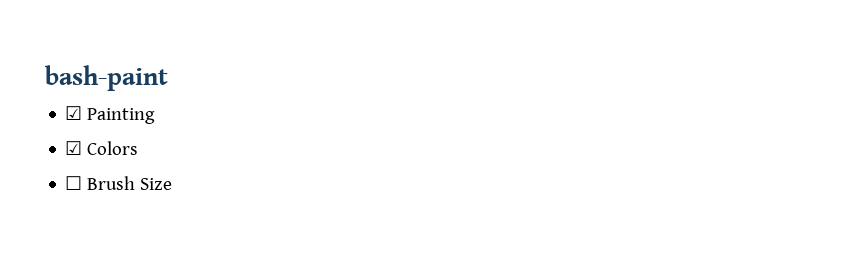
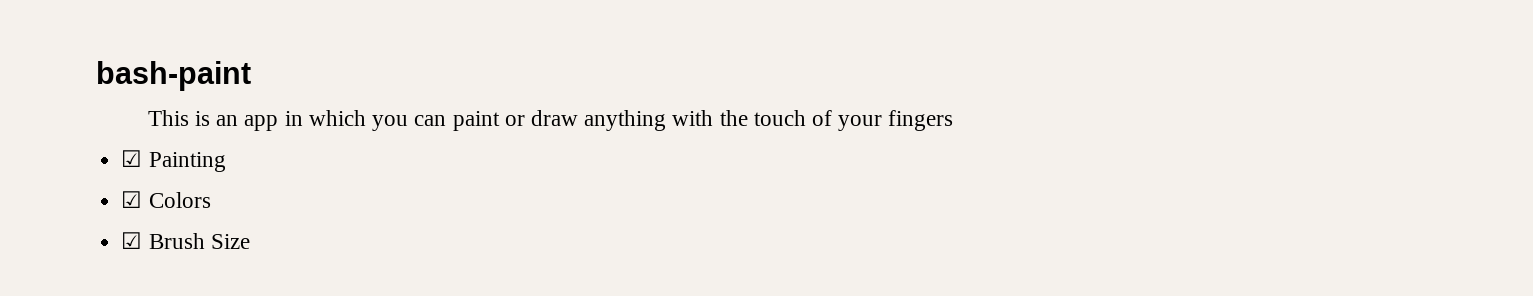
+ This is an app in which you can paint or draw anything with the touch of your fingers
- ☐ Brush Size
+ ☑ Brush Size

